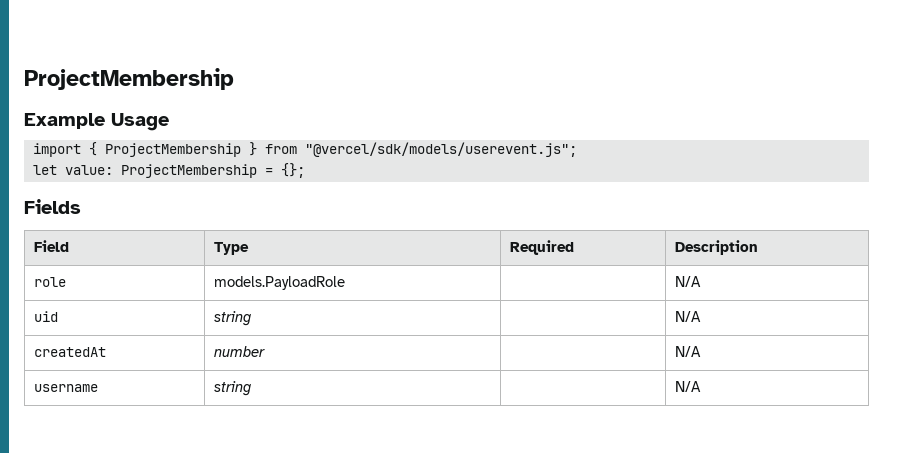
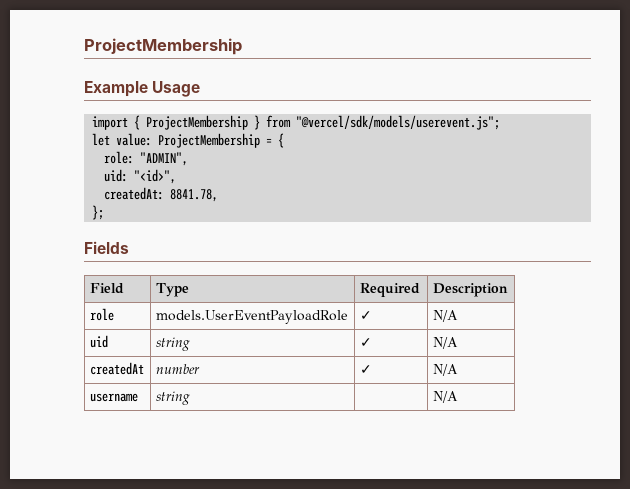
- let value: ProjectMembership = {};
+ let value: ProjectMembership = {
+ role: "ADMIN",
+ uid: "<id>",
+ createdAt: 8841.78,
+ };
- role | models.PayloadRole | | N/A
+ role | models.UserEventPayloadRole | ✓ | N/A
- uid | string | | N/A
+ uid | string | ✓ | N/A
- createdAt | number | | N/A
+ createdAt | number | ✓ | N/A

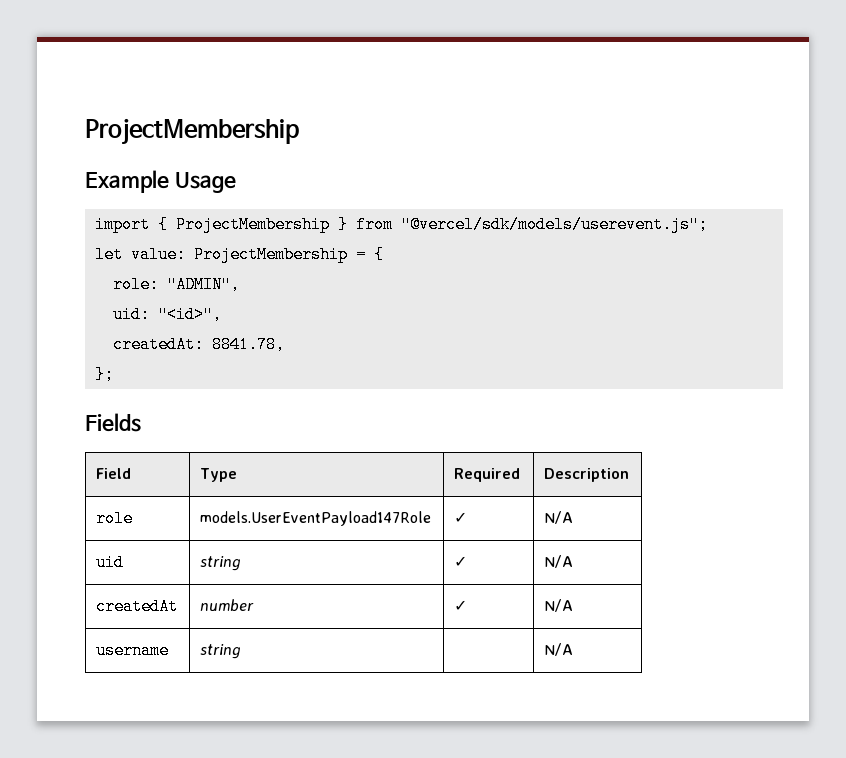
- role | models.UserEventPayloadRole | ✓ | N/A
+ role | models.UserEventPayload147Role | ✓ | N/A

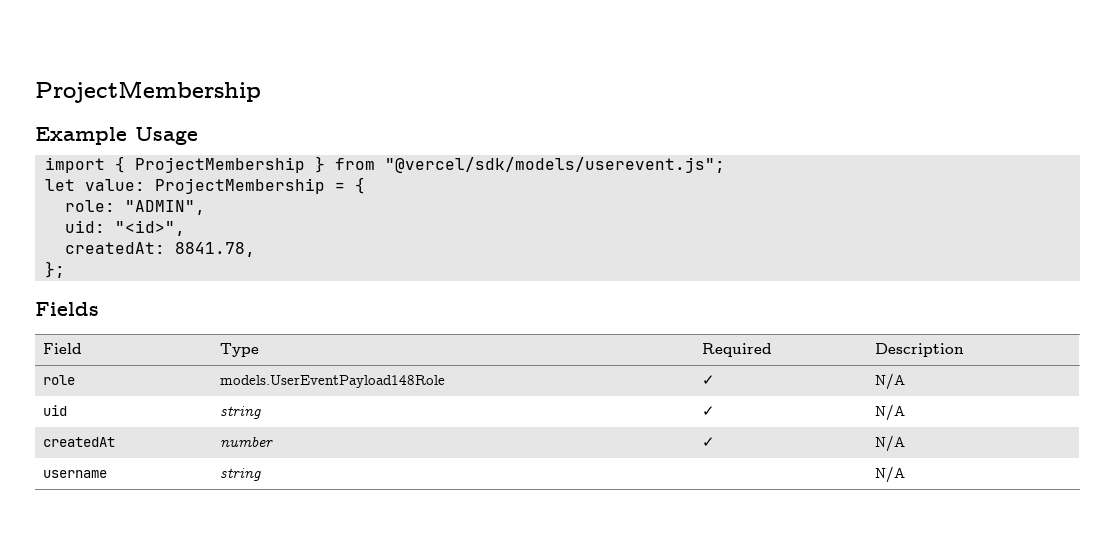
- role | models.UserEventPayload147Role | ✓ | N/A
+ role | models.UserEventPayload148Role | ✓ | N/A

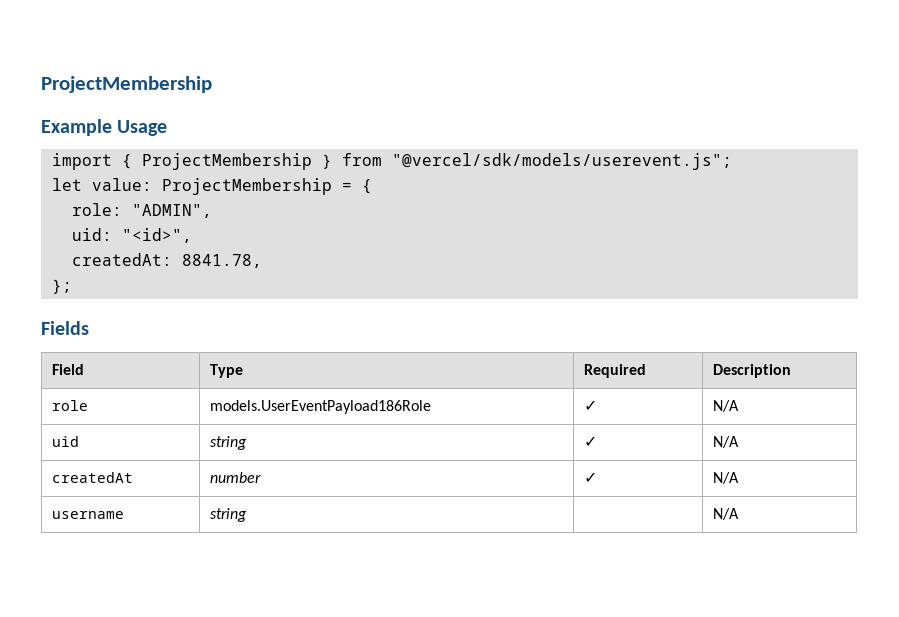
- role | models.UserEventPayload148Role | ✓ | N/A
+ role | models.UserEventPayload186Role | ✓ | N/A

